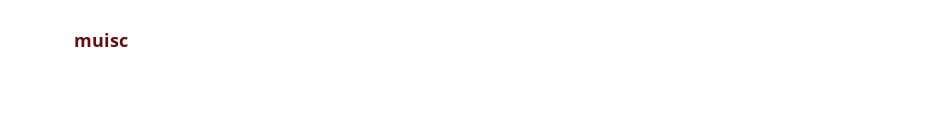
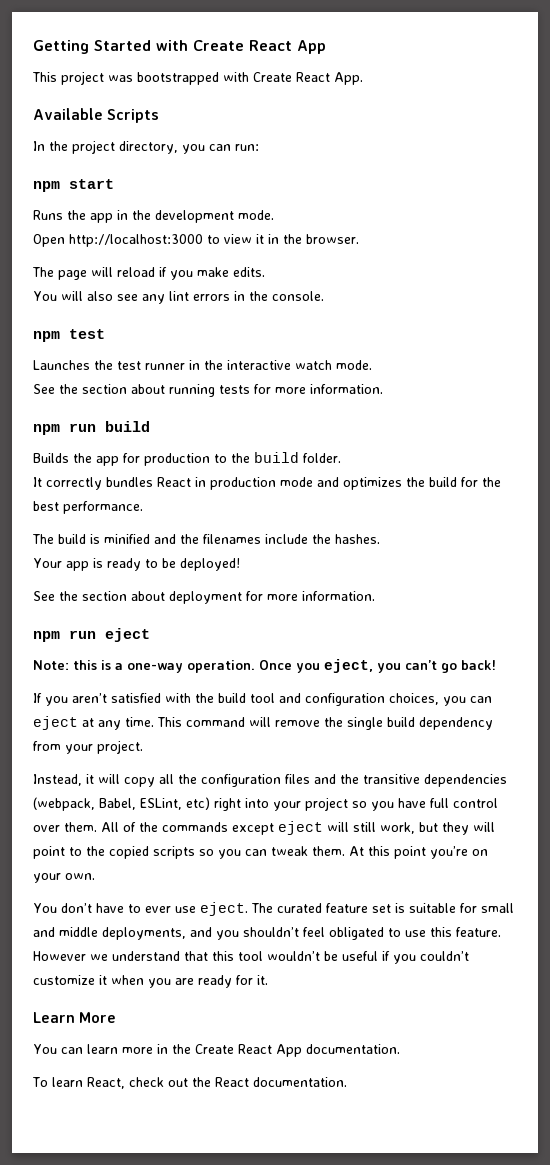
- muisc
+ Getting Started with Create React App
+ This project was bootstrapped with Create React App.
+ Available Scripts
+ In the project directory, you can run:
+ npm start
+ Runs the app in the development mode.
+ Open http://localhost:3000 to view it in the browser.
+ The page will reload if you make edits.
+ You will also see any lint errors in the console.
+ npm test
+ Launches the test runner in the interactive watch mode.
+ See the section about running tests for more information.
+ npm run build
+ Builds the app for production to the build folder.
+ It correctly bundles React in production mode and optimizes the build for the best performance.
+ The build is minified and the filenames include the hashes.
+ Your app is ready to be deployed!
+ See the section about deployment for more information.
+ npm run eject
+ Note: this is a one-way operation. Once you eject, you can’t go back!
+ If you aren’t satisfied with the build tool and configuration choices, you can eject at any time. This command will remove the single build dependency from your project.
+ Instead, it will copy all the configuration files and the transitive dependencies (webpack, Babel, ESLint, etc) right into your project so you have full control over them. All of the commands except eject will still work, but they will point to the copied scripts so you can tweak them. At this point you’re on your own.
+ You don’t have to ever use eject. The curated feature set is suitable for small and middle deployments, and you shouldn’t feel obligated to use this feature. However we understand that this tool wouldn’t be useful if you couldn’t customize it when you are ready for it.
+ Learn More
+ You can learn more in the Create React App documentation.
+ To learn React, check out the React documentation.

